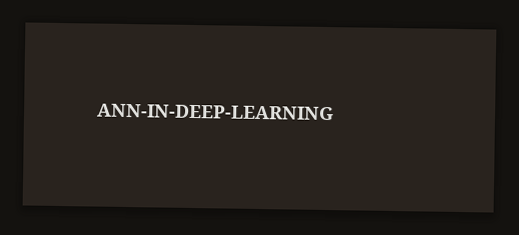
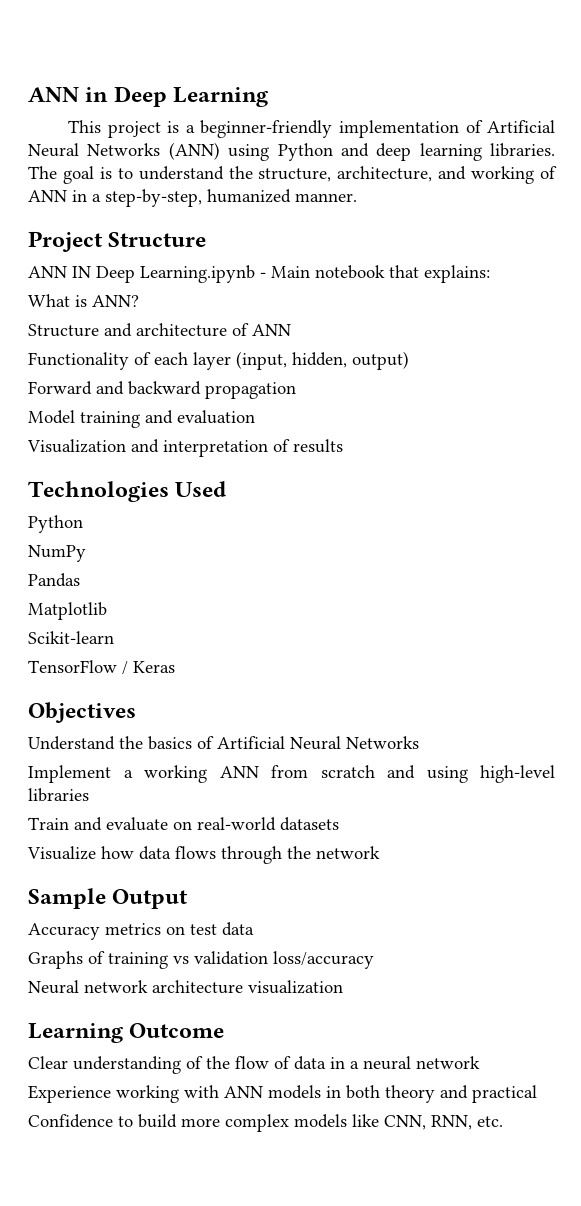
- ANN-IN-DEEP-LEARNING
+ ANN in Deep Learning
+ This project is a beginner-friendly implementation of Artificial Neural Networks (ANN) using Python and deep learning libraries. The goal is to understand the structure, architecture, and working of ANN in a step-by-step, humanized manner.
+ Project Structure
+ ANN IN Deep Learning.ipynb - Main notebook that explains:
+ What is ANN?
+ Structure and architecture of ANN
+ Functionality of each layer (input, hidden, output)
+ Forward and backward propagation
+ Model training and evaluation
+ Visualization and interpretation of results
+ Technologies Used
+ Python
+ NumPy
+ Pandas
+ Matplotlib
+ Scikit-learn
+ TensorFlow / Keras
+ Objectives
+ Understand the basics of Artificial Neural Networks
+ Implement a working ANN from scratch and using high-level libraries
+ Train and evaluate on real-world datasets
+ Visualize how data flows through the network
+ Sample Output
+ Accuracy metrics on test data
+ Graphs of training vs validation loss/accuracy
+ Neural network architecture visualization
+ Learning Outcome
+ Clear understanding of the flow of data in a neural network
+ Experience working with ANN models in both theory and practical
+ Confidence to build more complex models like CNN, RNN, etc.

